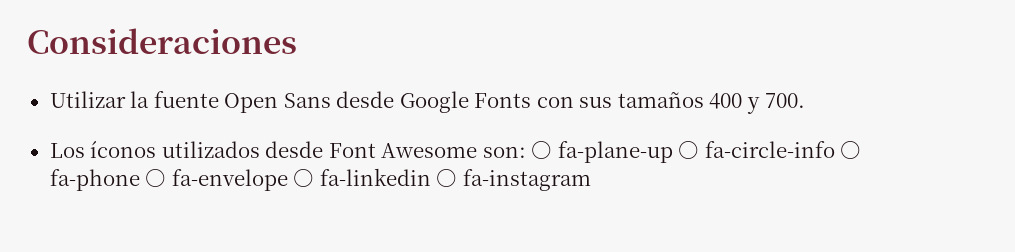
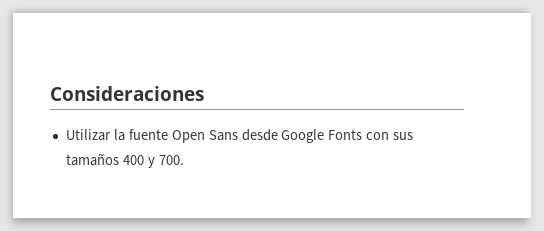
- Los íconos utilizados desde Font Awesome son: ○ fa-plane-up ○ fa-circle-info ○ fa-phone ○ fa-envelope ○ fa-linkedin ○ fa-instagram

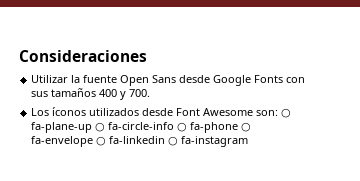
+ Los íconos utilizados desde Font Awesome son: ○ fa-plane-up ○ fa-circle-info ○ fa-phone ○ fa-envelope ○ fa-linkedin ○ fa-instagram

